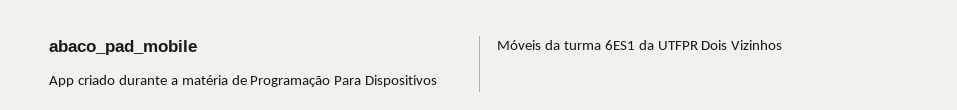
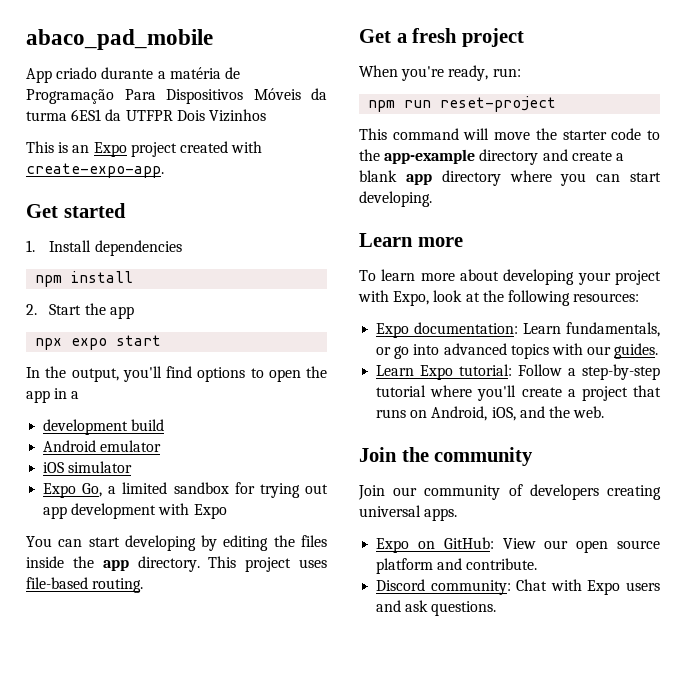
+ This is an Expo project created with create-expo-app.
+ Get started
+ 1. Install dependencies
+ npm install
+ 2. Start the app
+ npx expo start
+ In the output, you'll find options to open the app in a
+ development build
+ Android emulator
+ iOS simulator
+ Expo Go, a limited sandbox for trying out app development with Expo
+ You can start developing by editing the files inside the app directory. This project uses file-based routing.
+ Get a fresh project
+ When you're ready, run:
+ npm run reset-project
+ This command will move the starter code to the app-example directory and create a blank app directory where you can start developing.
+ Learn more
+ To learn more about developing your project with Expo, look at the following resources:
+ Expo documentation: Learn fundamentals, or go into advanced topics with our guides.
+ Learn Expo tutorial: Follow a step-by-step tutorial where you'll create a project that runs on Android, iOS, and the web.
+ Join the community
+ Join our community of developers creating universal apps.
+ Expo on GitHub: View our open source platform and contribute.
+ Discord community: Chat with Expo users and ask questions.

